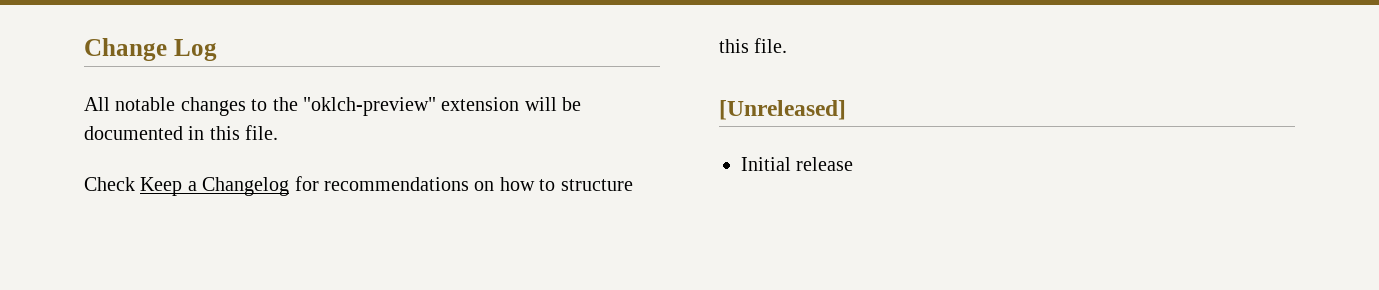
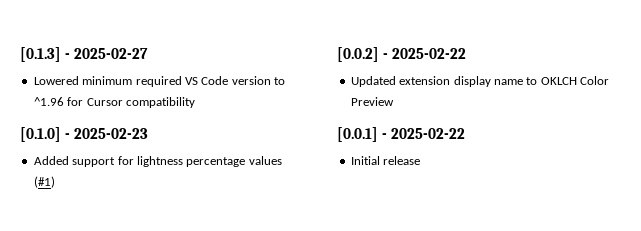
- Change Log
- All notable changes to the "oklch-preview" extension will be documented in this file.
- Check Keep a Changelog for recommendations on how to structure this file.
- [Unreleased]
+ [0.1.3] - 2025-02-27
+ Lowered minimum required VS Code version to ^1.96 for Cursor compatibility
+ [0.1.0] - 2025-02-23
+ Added support for lightness percentage values (#1)
+ [0.0.2] - 2025-02-22
+ Updated extension display name to OKLCH Color Preview
+ [0.0.1] - 2025-02-22

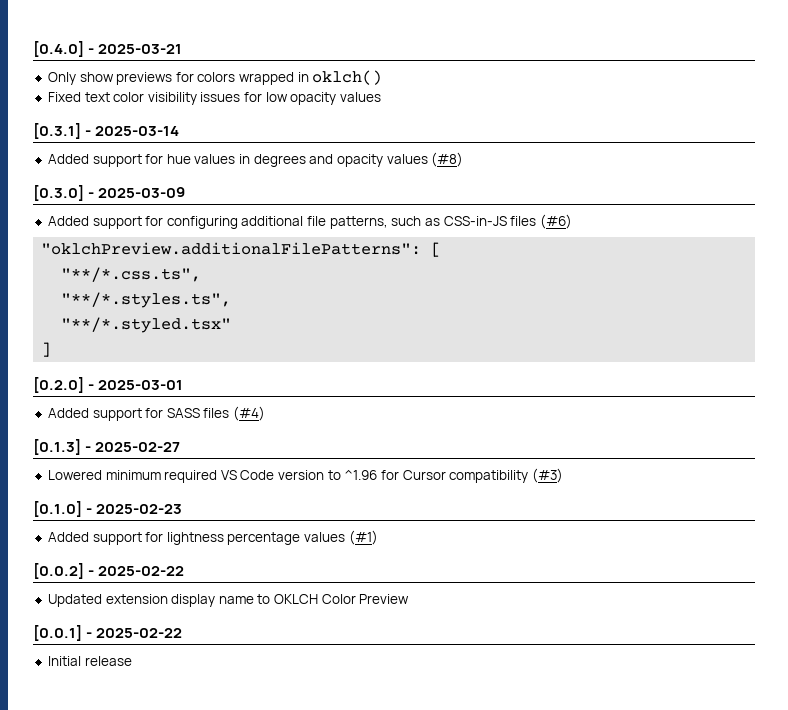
+ [0.4.0] - 2025-03-21
+ Only show previews for colors wrapped in oklch()
+ Fixed text color visibility issues for low opacity values
+ [0.3.1] - 2025-03-14
+ Added support for hue values in degrees and opacity values (#8)
+ [0.3.0] - 2025-03-09
+ Added support for configuring additional file patterns, such as CSS-in-JS files (#6)
+ "oklchPreview.additionalFilePatterns": [
+ "**/*.css.ts",
+ "**/*.styles.ts",
+ "**/*.styled.tsx"
+ ]
+ [0.2.0] - 2025-03-01
+ Added support for SASS files (#4)
- Lowered minimum required VS Code version to ^1.96 for Cursor compatibility
+ Lowered minimum required VS Code version to ^1.96 for Cursor compatibility (#3)

